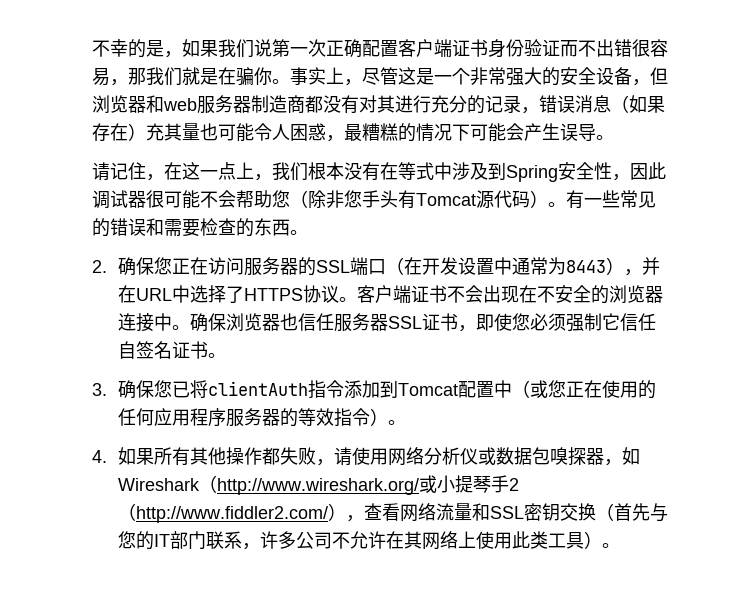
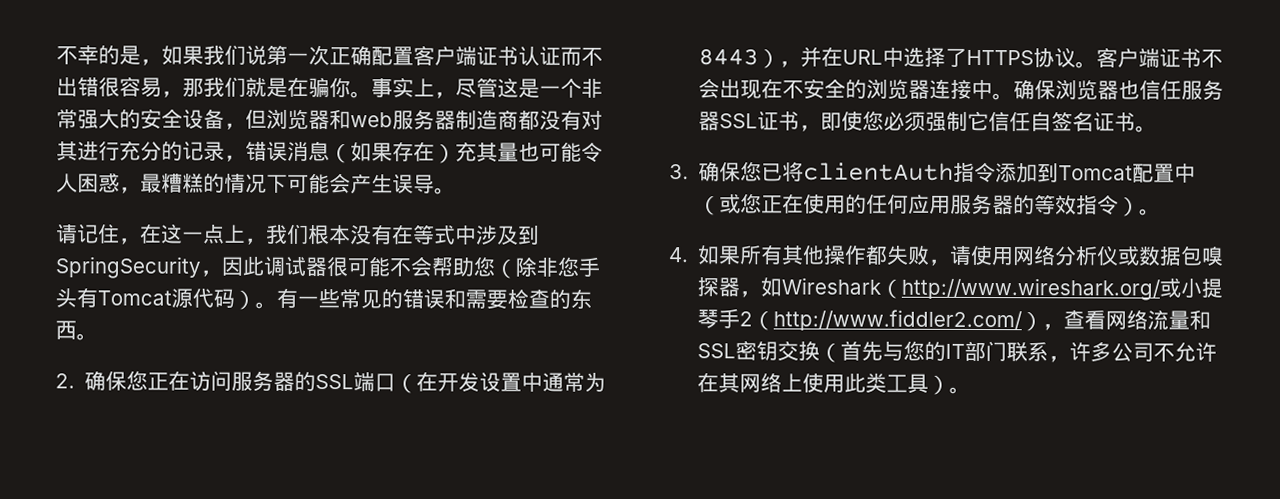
- 不幸的是，如果我们说第一次正确配置客户端证书身份验证而不出错很容易，那我们就是在骗你。
+ 不幸的是，如果我们说第一次正确配置客户端证书认证而不出错很容易，那我们就是在骗你。
- 请记住，在这一点上，我们根本没有在等式中涉及到Spring安全性，因此调试器很可能不会帮助您（除非您手头有Tomcat源代码）。
+ 请记住，在这一点上，我们根本没有在等式中涉及到SpringSecurity，因此调试器很可能不会帮助您（除非您手头有Tomcat源代码）。
- 3.确保您已将clientAuth指令添加到Tomcat配置中（或您正在使用的任何应用程序服务器的等效指令）。
+ 3.确保您已将clientAuth指令添加到Tomcat配置中（或您正在使用的任何应用服务器的等效指令）。

